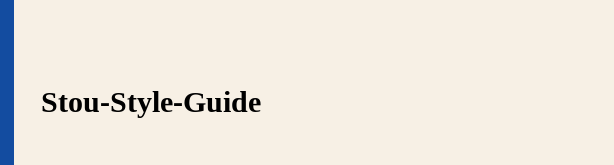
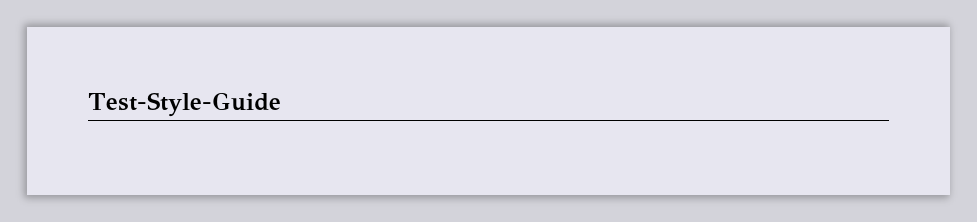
- Stou-Style-Guide
+ Test-Style-Guide

